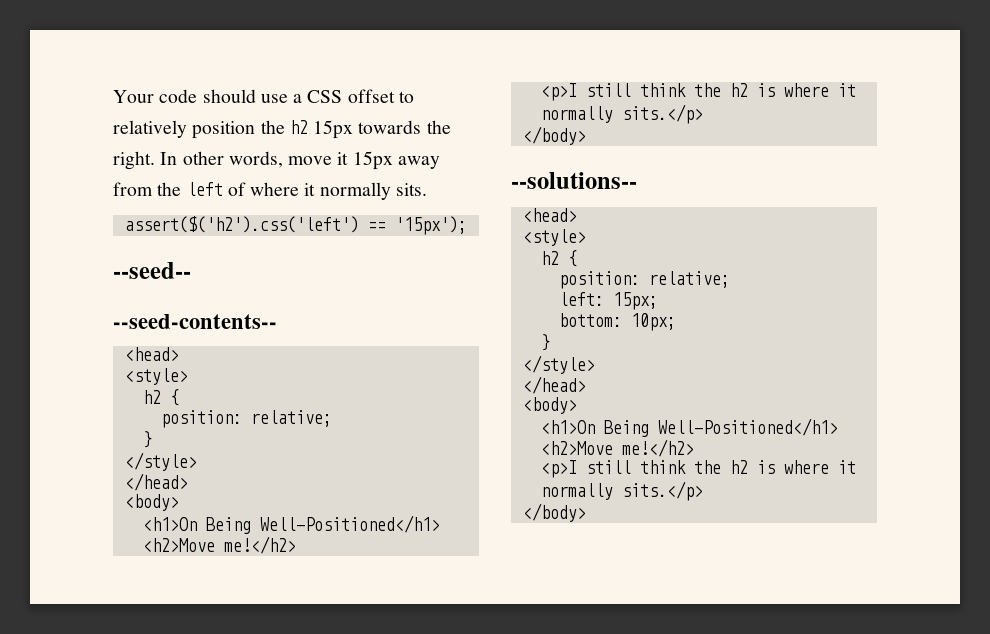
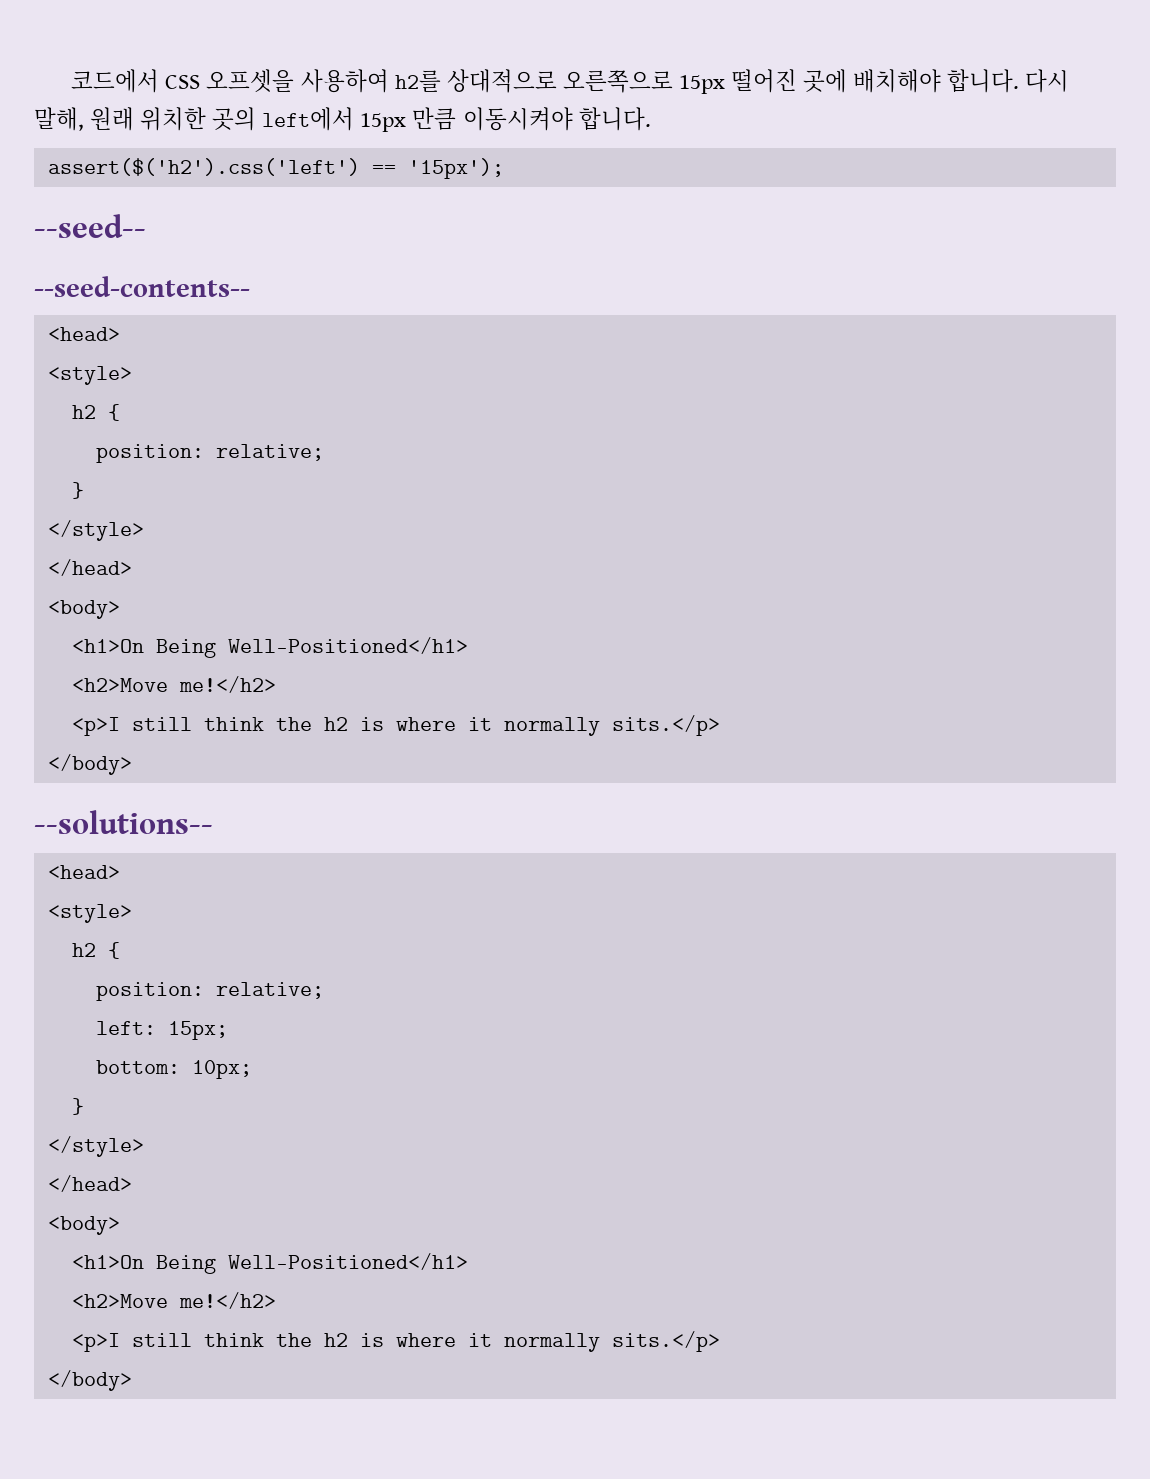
- Your code should use a CSS offset to relatively position the h2 15px towards the right. In other words, move it 15px away from the left of where it normally sits.
+ 코드에서 CSS 오프셋을 사용하여 h2를 상대적으로 오른쪽으로 15px 떨어진 곳에 배치해야 합니다. 다시 말해, 원래 위치한 곳의 left에서 15px 만큼 이동시켜야 합니다.

